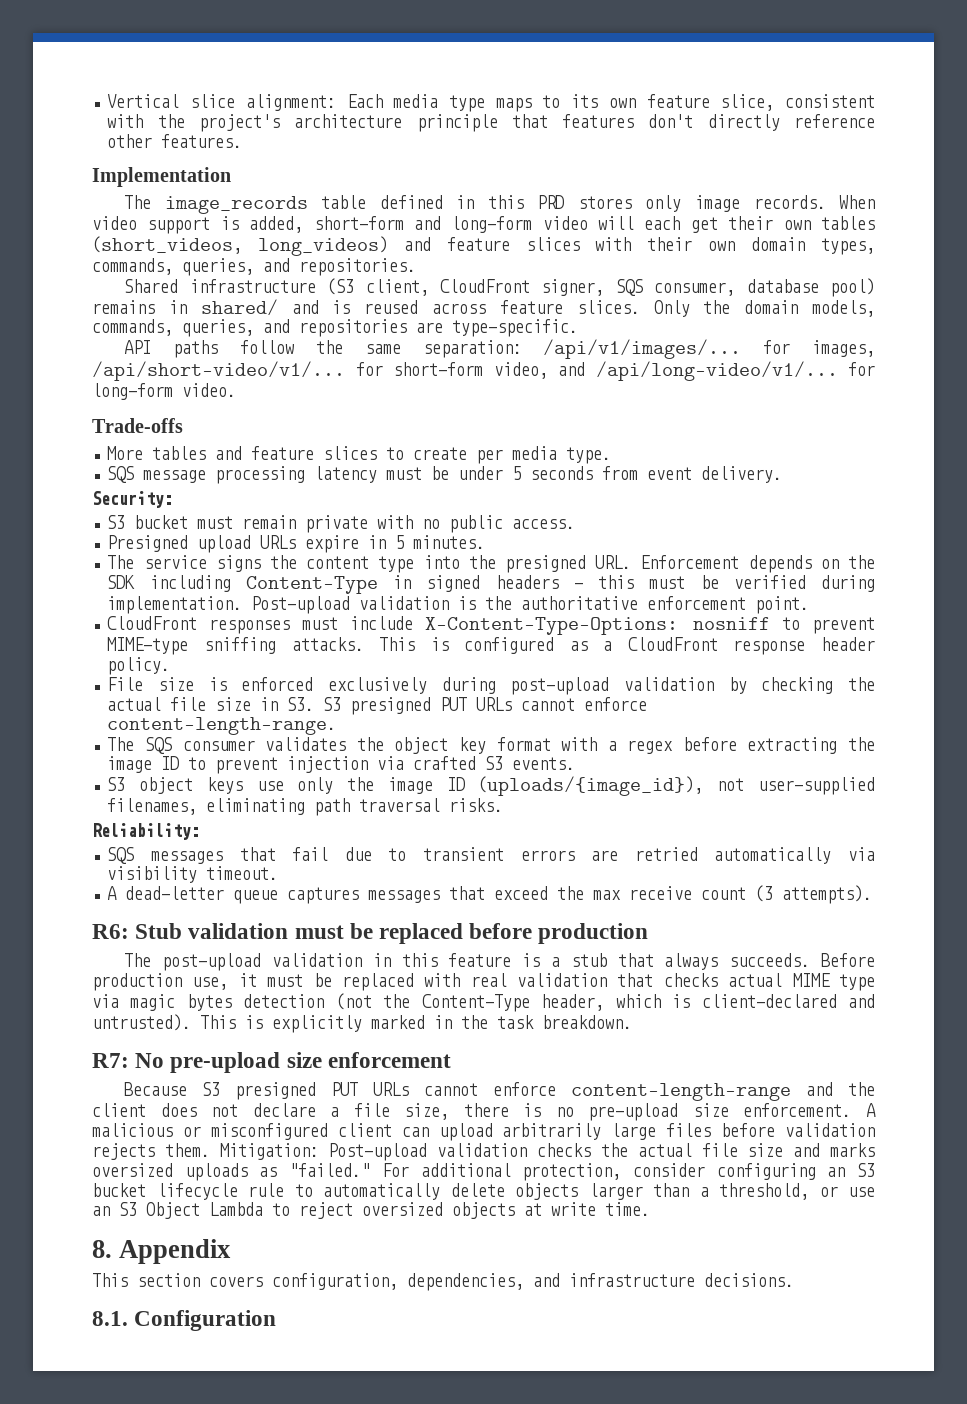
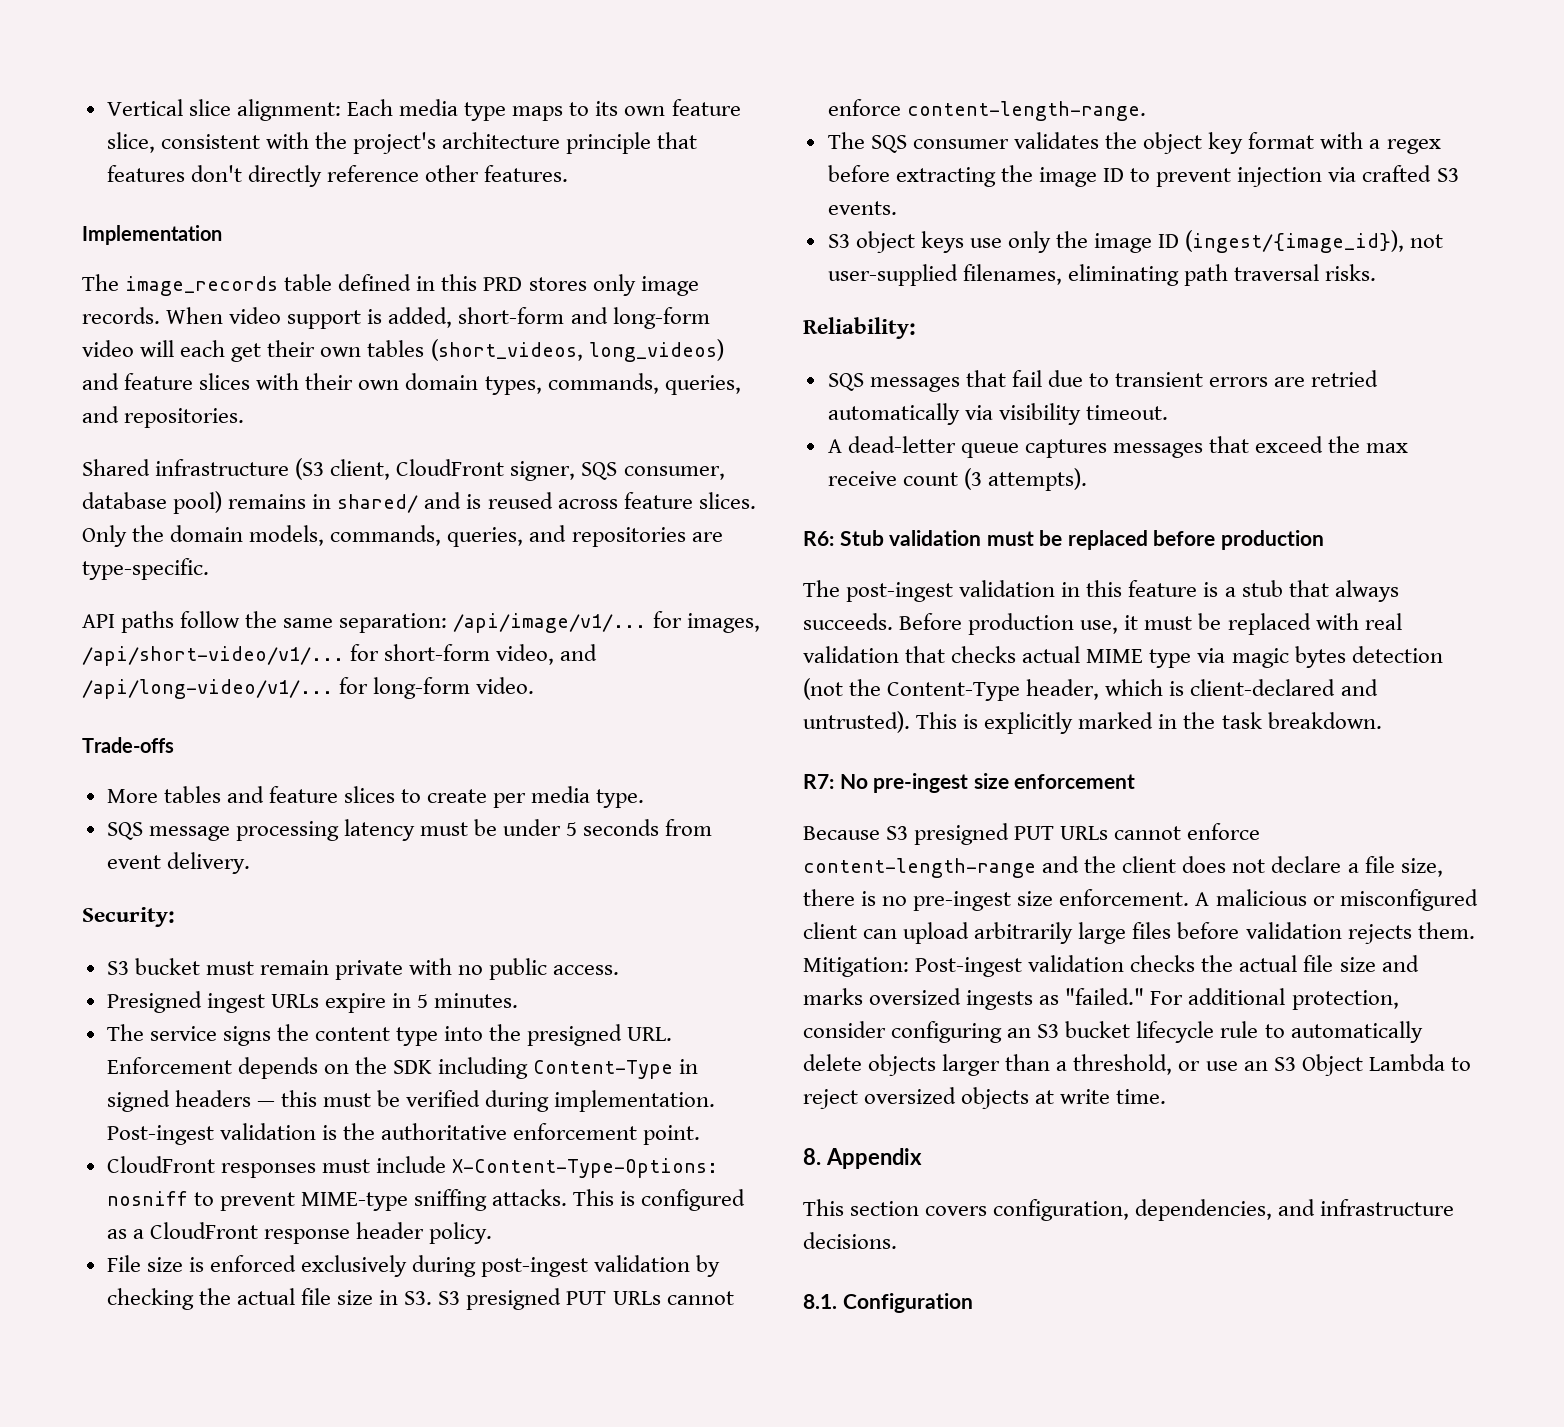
- API paths follow the same separation: /api/v1/images/... for images, /api/short-video/v1/... for short-form video, and /api/long-video/v1/... for long-form video.
+ API paths follow the same separation: /api/image/v1/... for images, /api/short-video/v1/... for short-form video, and /api/long-video/v1/... for long-form video.
- Presigned upload URLs expire in 5 minutes.
+ Presigned ingest URLs expire in 5 minutes.
- Post-upload validation is the authoritative enforcement point.
+ Post-ingest validation is the authoritative enforcement point.
- File size is enforced exclusively during post-upload validation by checking the actual file size in S3. S3 presigned PUT URLs cannot enforce content-length-range.
+ File size is enforced exclusively during post-ingest validation by checking the actual file size in S3. S3 presigned PUT URLs cannot enforce content-length-range.
- S3 object keys use only the image ID (uploads/{image_id}), not user-supplied filenames, eliminating path traversal risks.
+ S3 object keys use only the image ID (ingest/{image_id}), not user-supplied filenames, eliminating path traversal risks.
- The post-upload validation in this feature is a stub that always succeeds.
+ The post-ingest validation in this feature is a stub that always succeeds.
- R7: No pre-upload size enforcement
+ R7: No pre-ingest size enforcement
- Because S3 presigned PUT URLs cannot enforce content-length-range and the client does not declare a file size, there is no pre-upload size enforcement.
+ Because S3 presigned PUT URLs cannot enforce content-length-range and the client does not declare a file size, there is no pre-ingest size enforcement.
- Mitigation: Post-upload validation checks the actual file size and marks oversized uploads as "failed."
+ Mitigation: Post-ingest validation checks the actual file size and marks oversized ingests as "failed."

